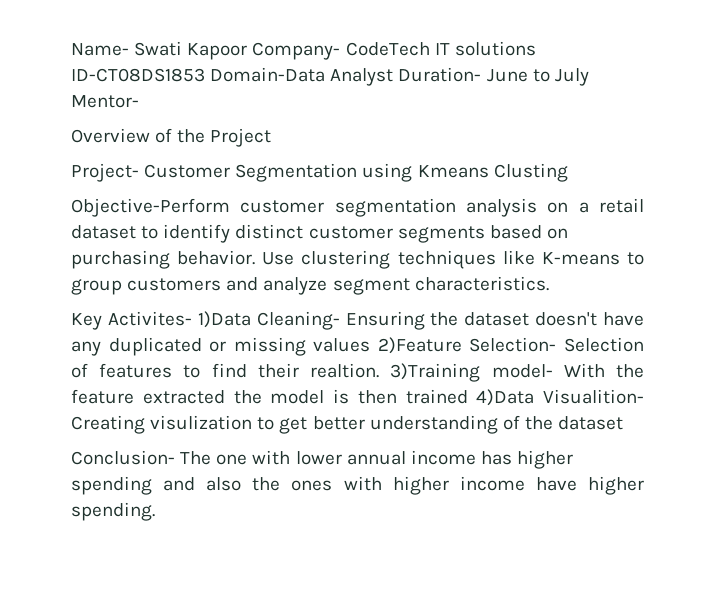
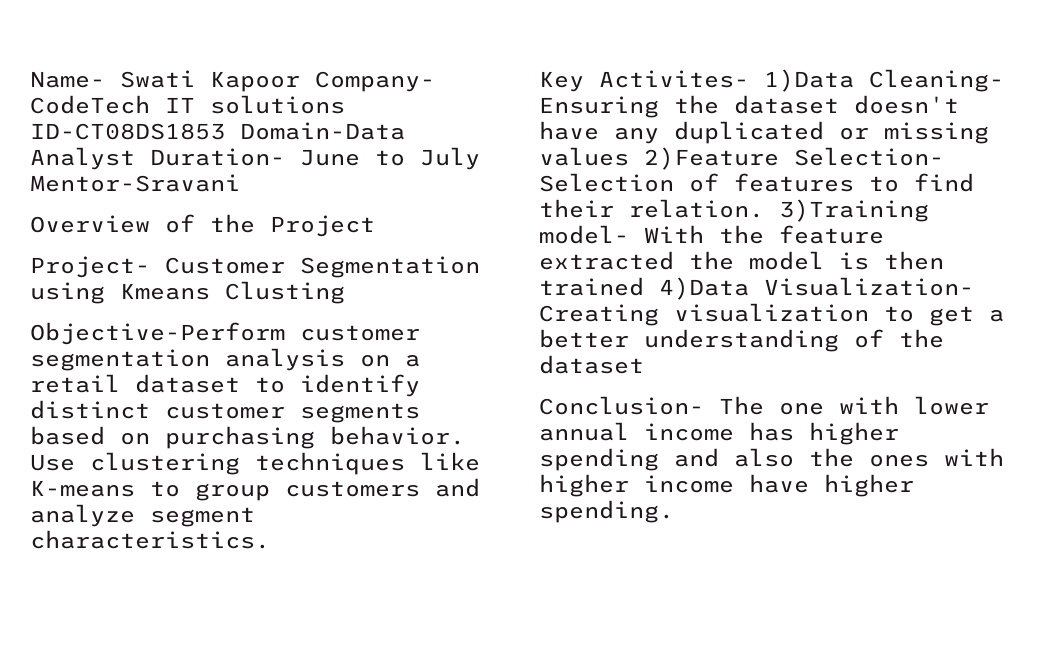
- Name- Swati Kapoor Company- CodeTech IT solutions ID-CT08DS1853 Domain-Data Analyst Duration- June to July Mentor-
+ Name- Swati Kapoor Company- CodeTech IT solutions ID-CT08DS1853 Domain-Data Analyst Duration- June to July Mentor-Sravani
- Key Activites- 1)Data Cleaning- Ensuring the dataset doesn't have any duplicated or missing values 2)Feature Selection- Selection of features to find their realtion.
+ Key Activites- 1)Data Cleaning- Ensuring the dataset doesn't have any duplicated or missing values 2)Feature Selection- Selection of features to find their relation.
- 3)Training model- With the feature extracted the model is then trained 4)Data Visualition- Creating visulization to get better understanding of the dataset
+ 3)Training model- With the feature extracted the model is then trained 4)Data Visualization- Creating visualization to get a better understanding of the dataset

